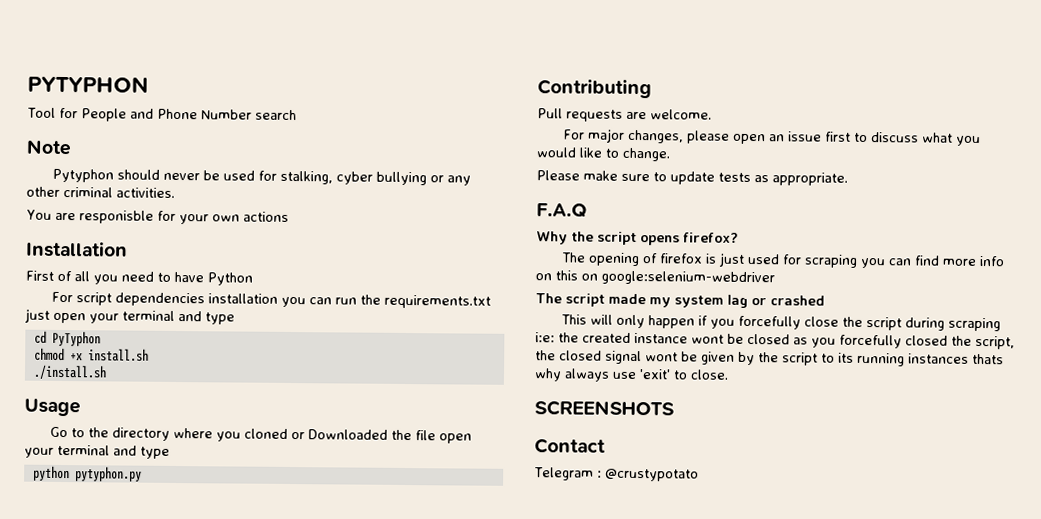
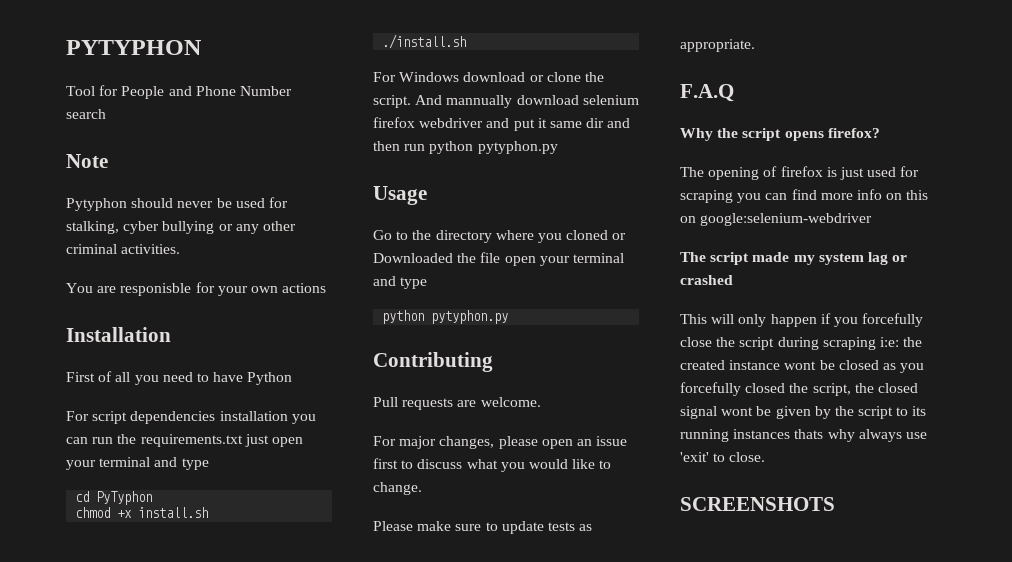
+ For Windows download or clone the script. And mannually download selenium firefox webdriver and put it same dir and then run python pytyphon.py
- Contact
- Telegram : @crustypotato

